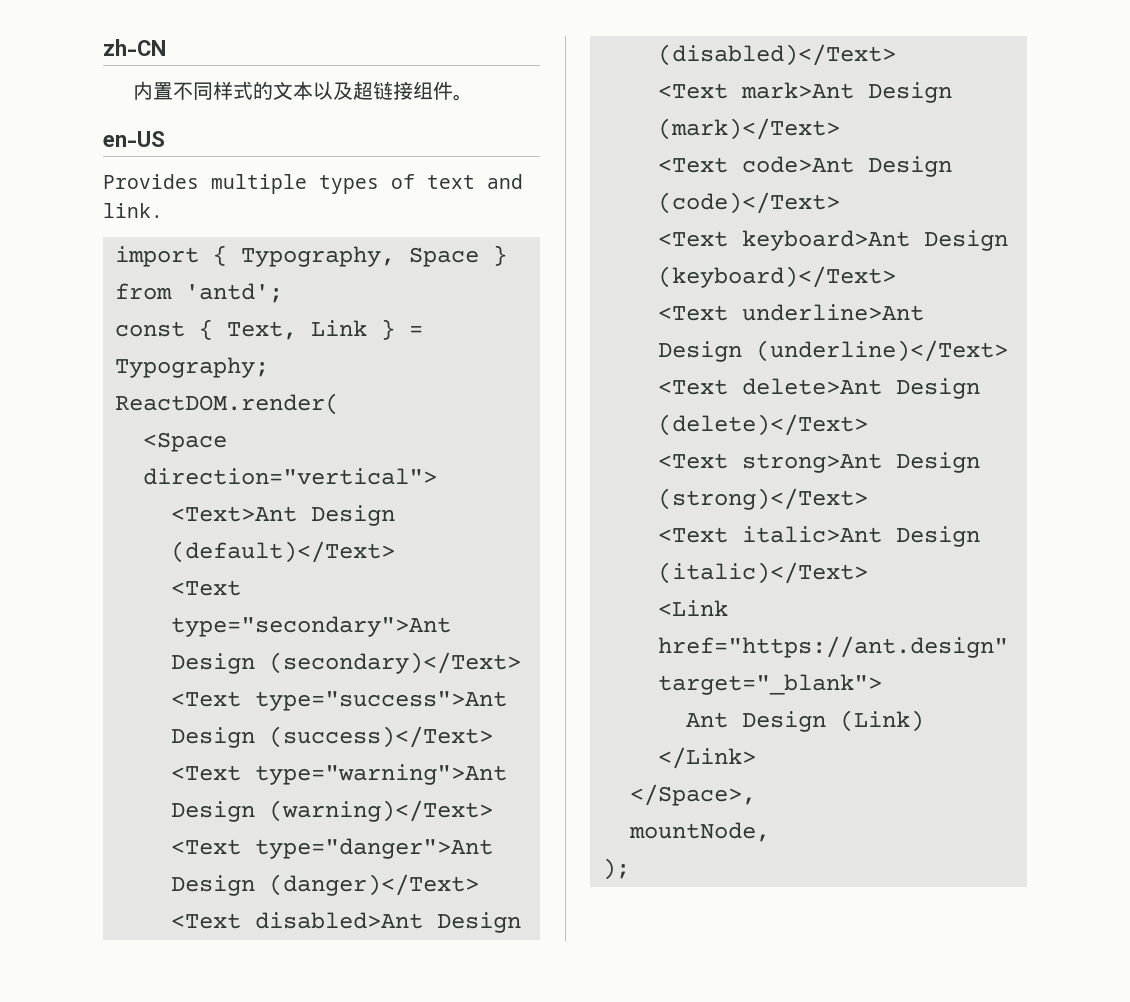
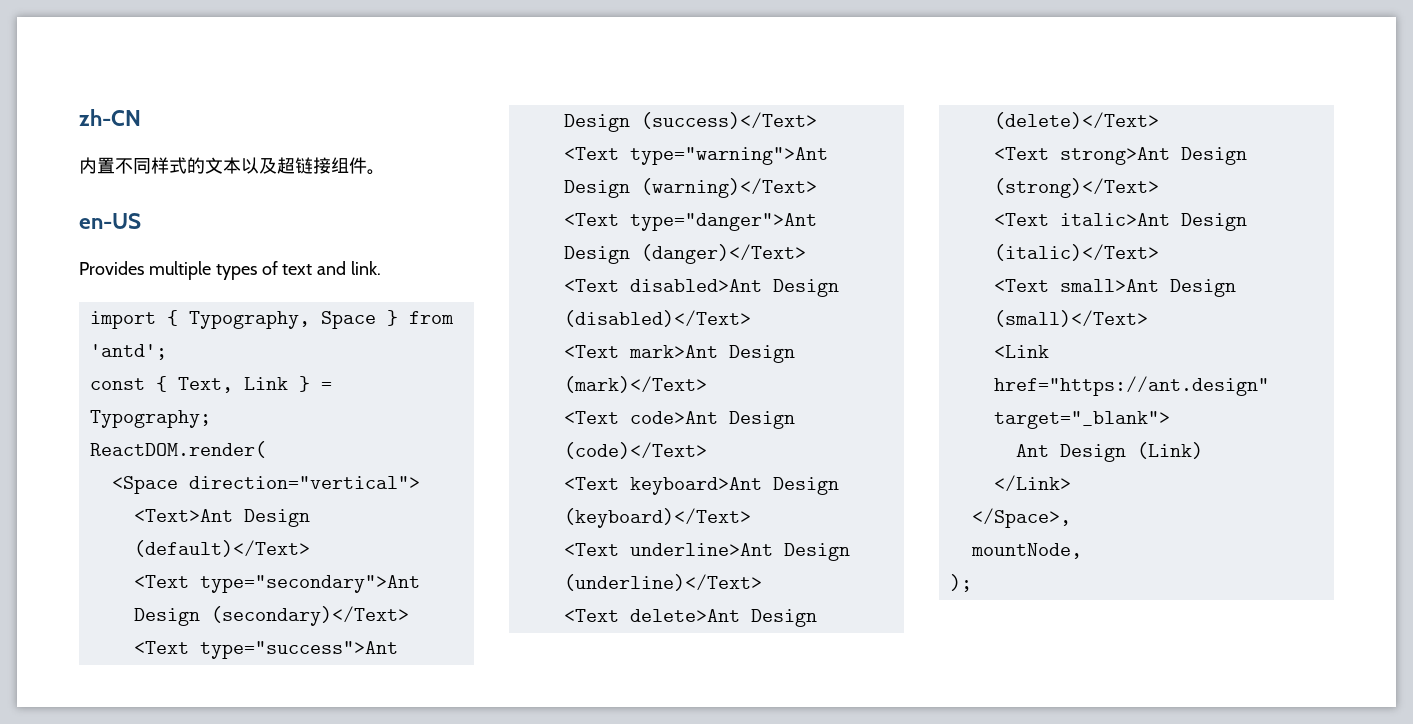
+ <Text small>Ant Design (small)</Text>

